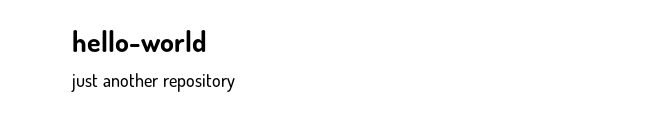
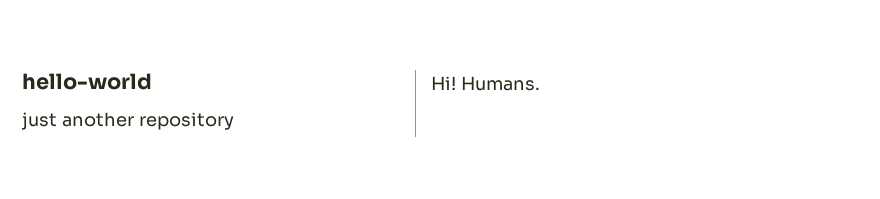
+ Hi! Humans.

